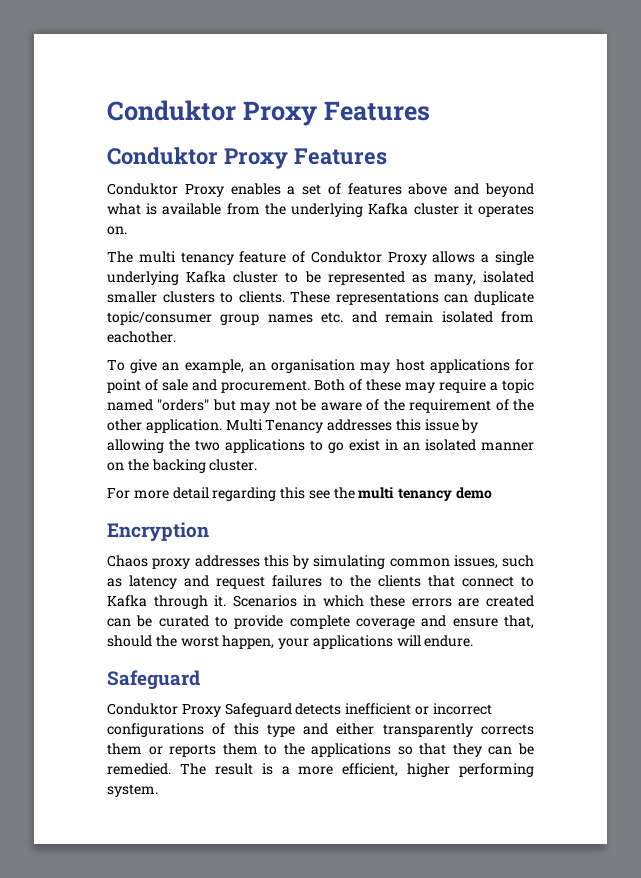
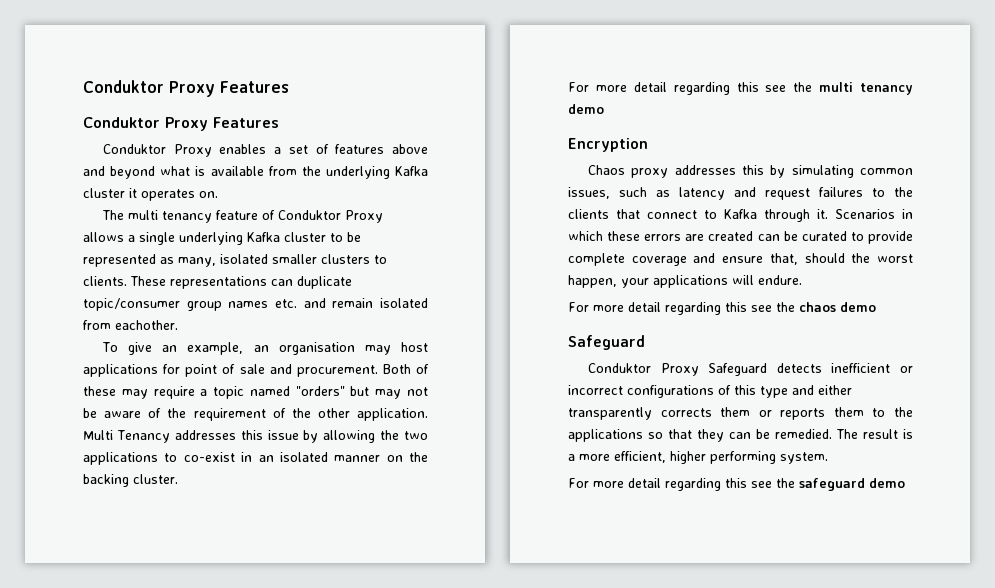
- Multi Tenancy addresses this issue by allowing the two applications to go exist in an isolated manner on the backing cluster.
+ Multi Tenancy addresses this issue by allowing the two applications to co-exist in an isolated manner on the backing cluster.
+ For more detail regarding this see the chaos demo
+ For more detail regarding this see the safeguard demo

